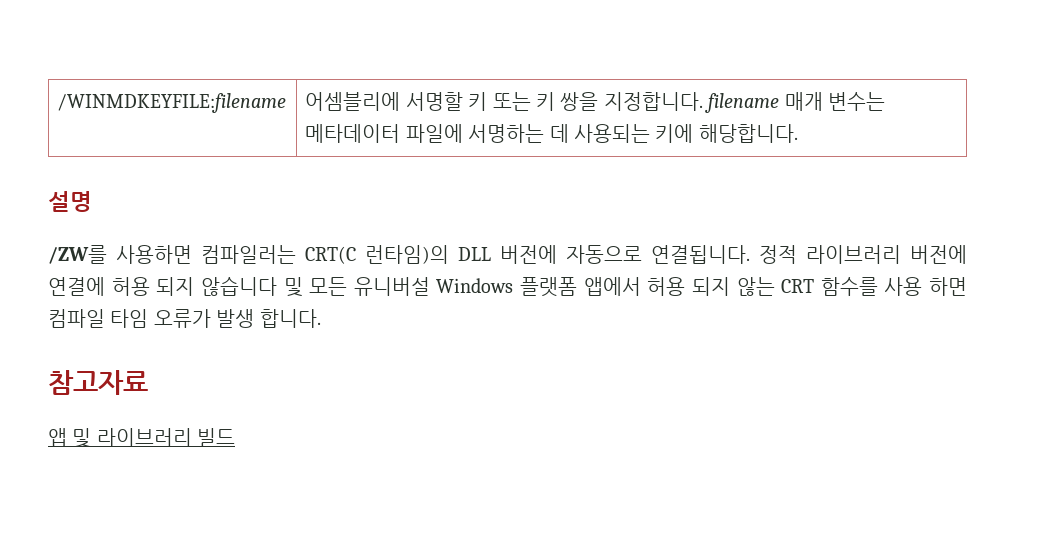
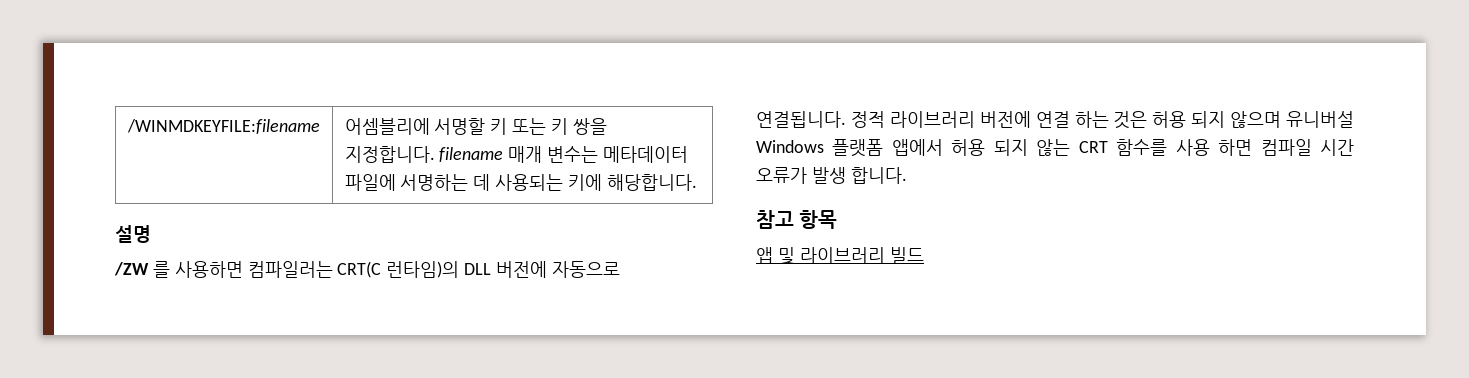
- /ZW를 사용하면 컴파일러는 CRT(C 런타임)의 DLL 버전에 자동으로 연결됩니다.
+ /ZW 를 사용하면 컴파일러는 CRT(C 런타임)의 DLL 버전에 자동으로 연결됩니다.
- 정적 라이브러리 버전에 연결에 허용 되지 않습니다 및 모든 유니버설 Windows 플랫폼 앱에서 허용 되지 않는 CRT 함수를 사용 하면 컴파일 타임 오류가 발생 합니다.
+ 정적 라이브러리 버전에 연결 하는 것은 허용 되지 않으며 유니버설 Windows 플랫폼 앱에서 허용 되지 않는 CRT 함수를 사용 하면 컴파일 시간 오류가 발생 합니다.
- 참고자료
+ 참고 항목

